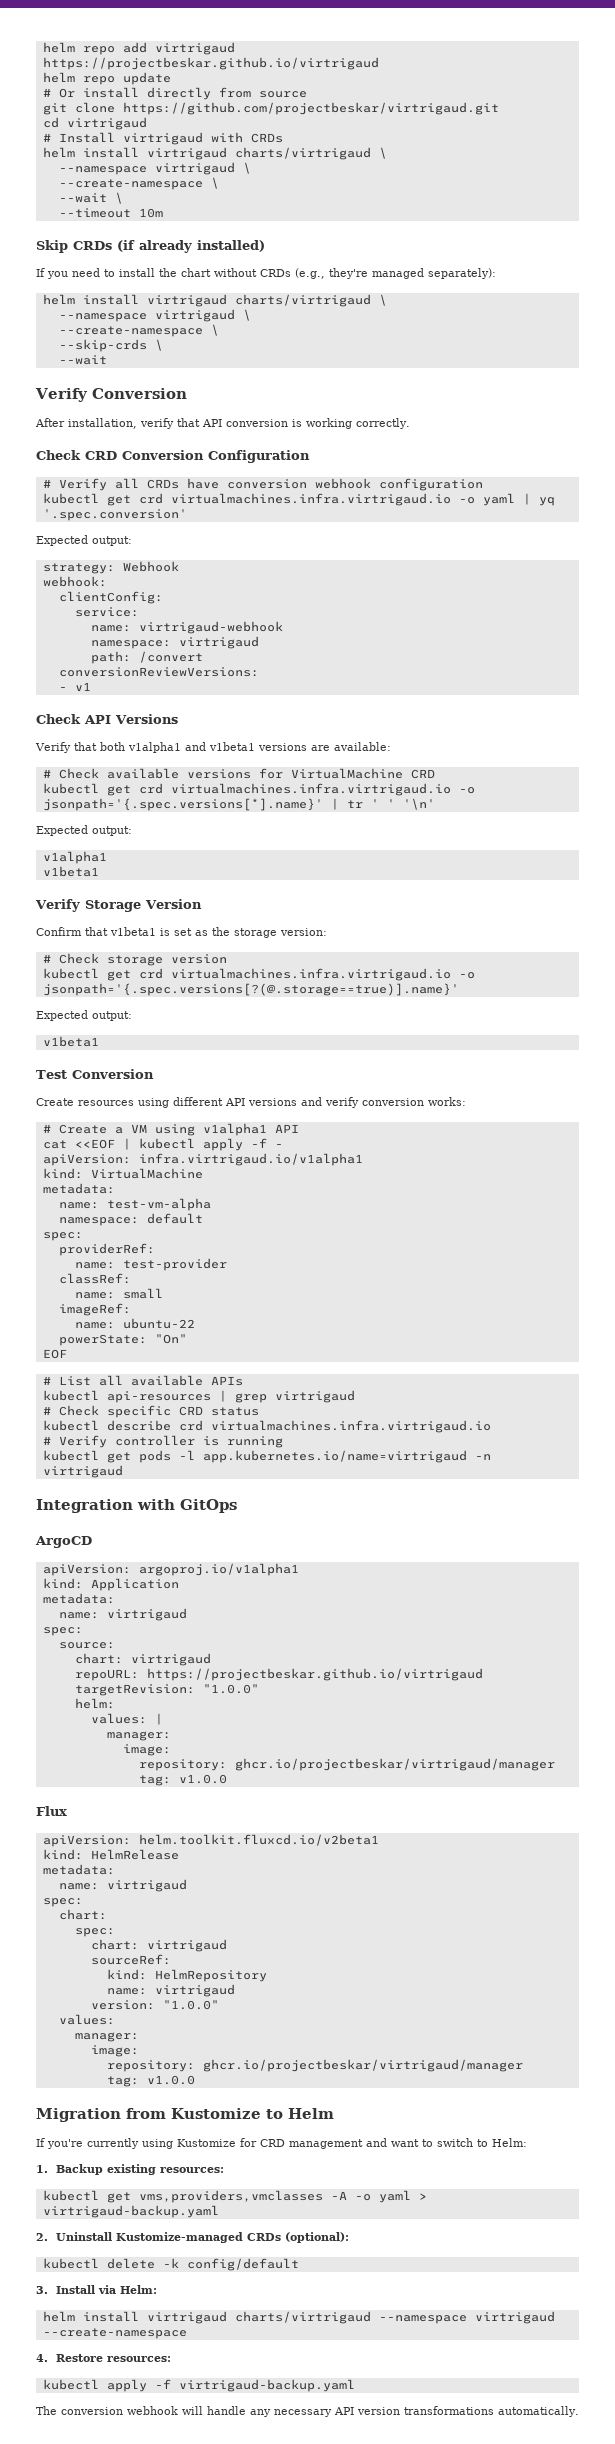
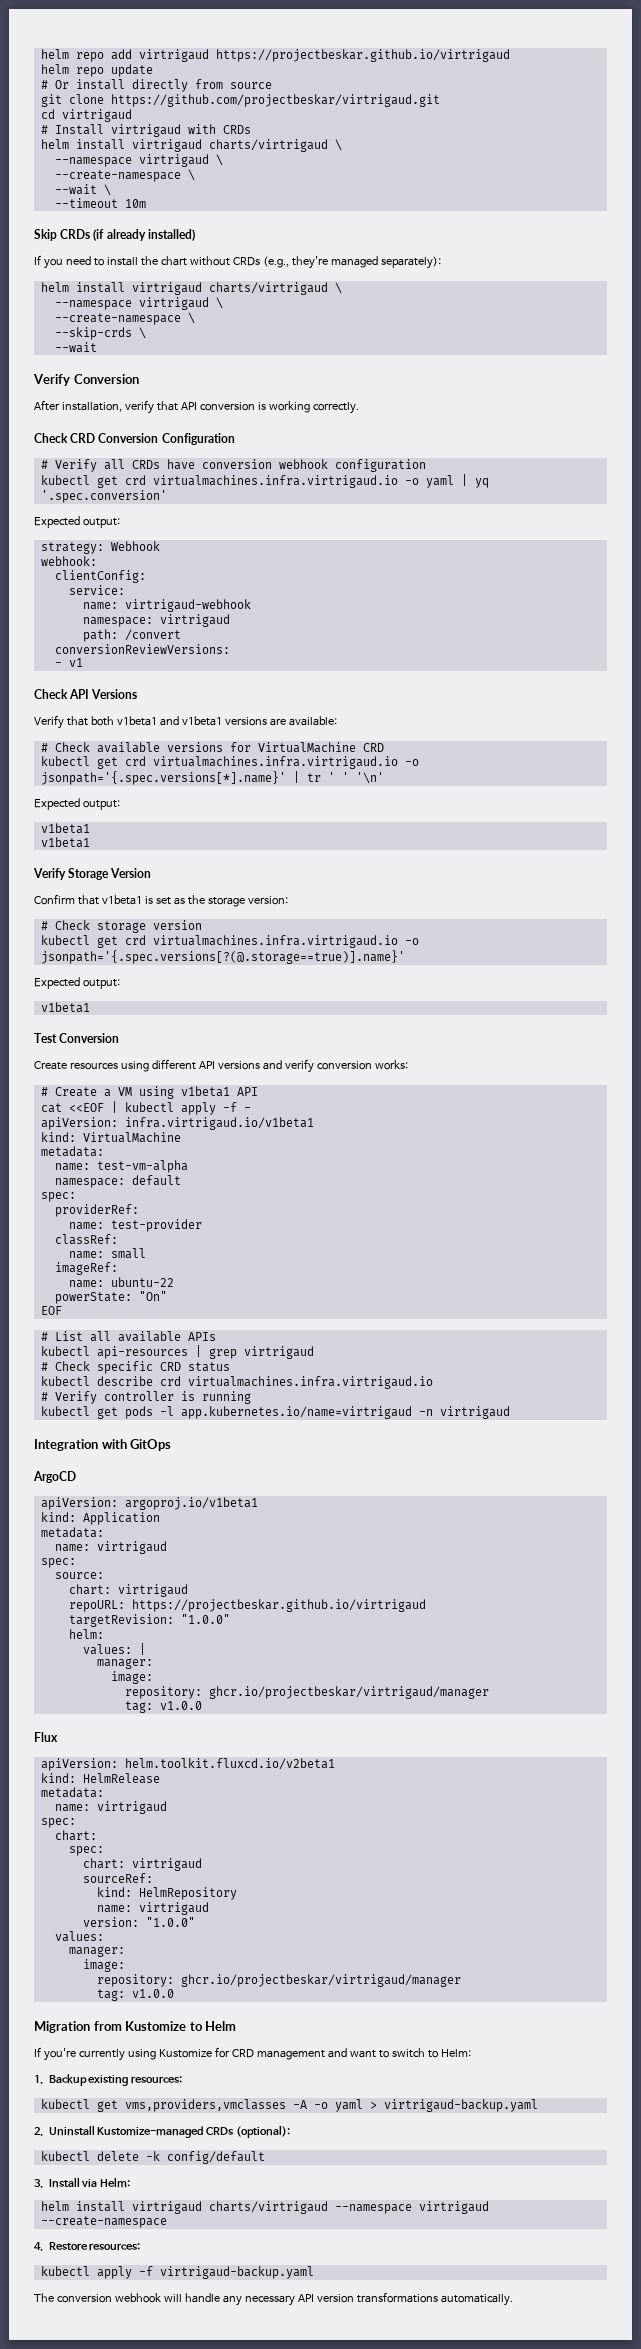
- Verify that both v1alpha1 and v1beta1 versions are available:
+ Verify that both v1beta1 and v1beta1 versions are available:
  kubectl get crd virtualmachines.infra.virtrigaud.io -o jsonpath='{.spec.versions[*].name}' | tr ' ' '\n'
  Expected output:
- v1alpha1
+ v1beta1
- # Create a VM using v1alpha1 API
+ # Create a VM using v1beta1 API
- apiVersion: infra.virtrigaud.io/v1alpha1
+ apiVersion: infra.virtrigaud.io/v1beta1
- apiVersion: argoproj.io/v1alpha1
+ apiVersion: argoproj.io/v1beta1

